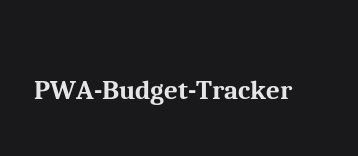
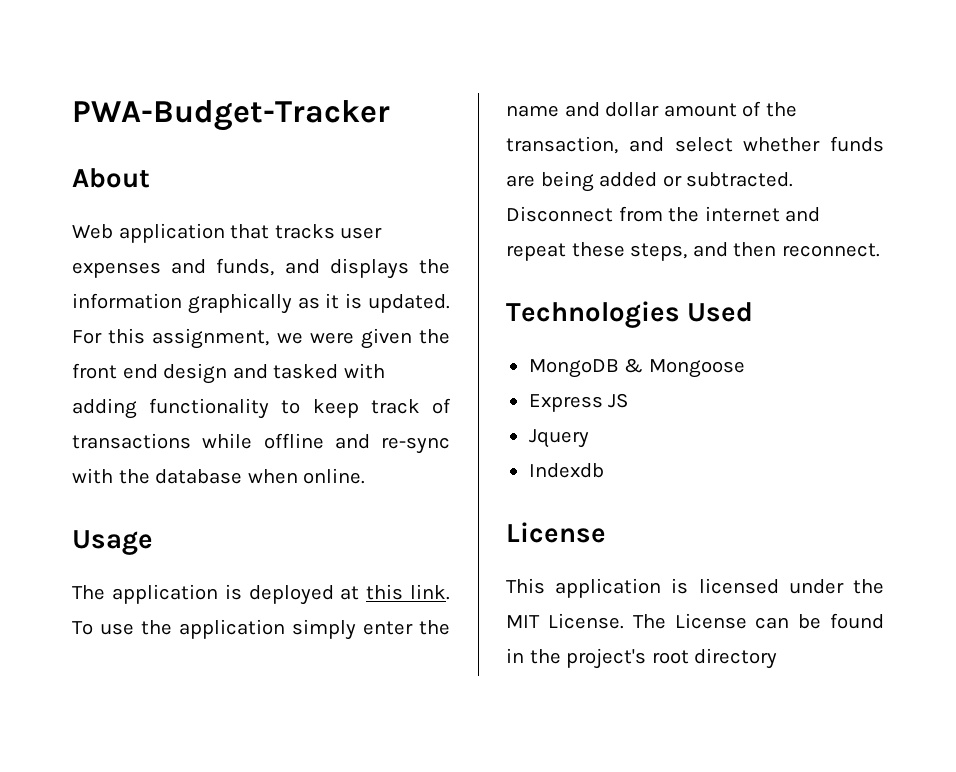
+ About
+ Web application that tracks user expenses and funds, and displays the information graphically as it is updated. For this assignment, we were given the front end design and tasked with adding functionality to keep track of transactions while offline and re-sync with the database when online.
+ Usage
+ The application is deployed at this link. To use the application simply enter the name and dollar amount of the transaction, and select whether funds are being added or subtracted. Disconnect from the internet and repeat these steps, and then reconnect.
+ Technologies Used
+ MongoDB & Mongoose
+ Express JS
+ Jquery
+ Indexdb
+ License
+ This application is licensed under the MIT License. The License can be found in the project's root directory

